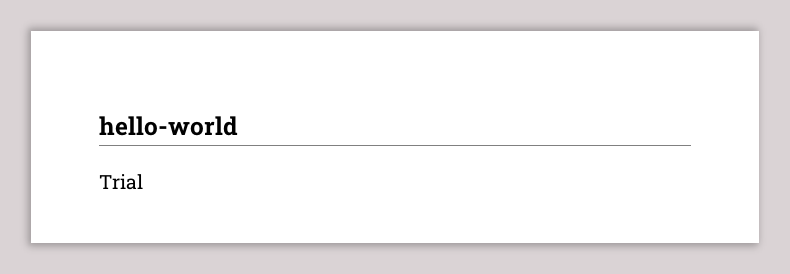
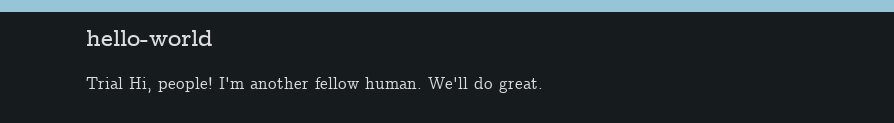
- Trial
+ Trial Hi, people! I'm another fellow human. We'll do great.

